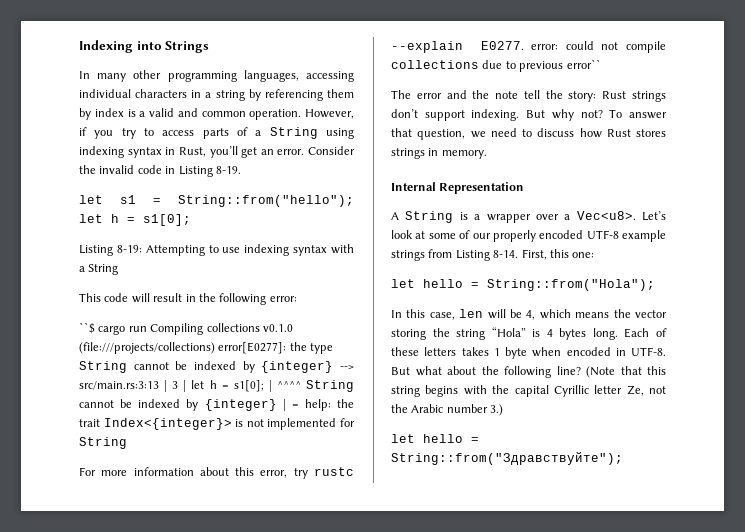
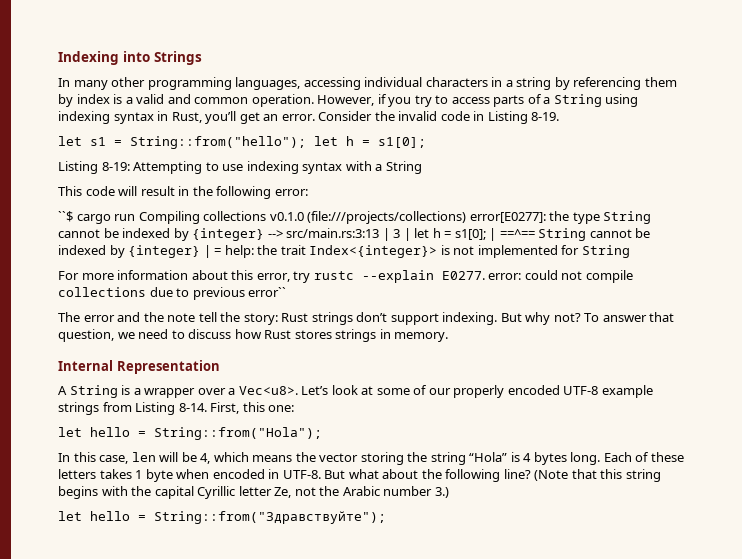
- ``$ cargo run Compiling collections v0.1.0 (file:///projects/collections) error[E0277]: the type String cannot be indexed by {integer} --> src/main.rs:3:13 | 3 | let h = s1[0]; | ^^^^ String cannot be indexed by {integer} | = help: the trait Index<{integer}> is not implemented for String
+ ``$ cargo run Compiling collections v0.1.0 (file:///projects/collections) error[E0277]: the type String cannot be indexed by {integer} --> src/main.rs:3:13 | 3 | let h = s1[0]; | ==^== String cannot be indexed by {integer} | = help: the trait Index<{integer}> is not implemented for String

